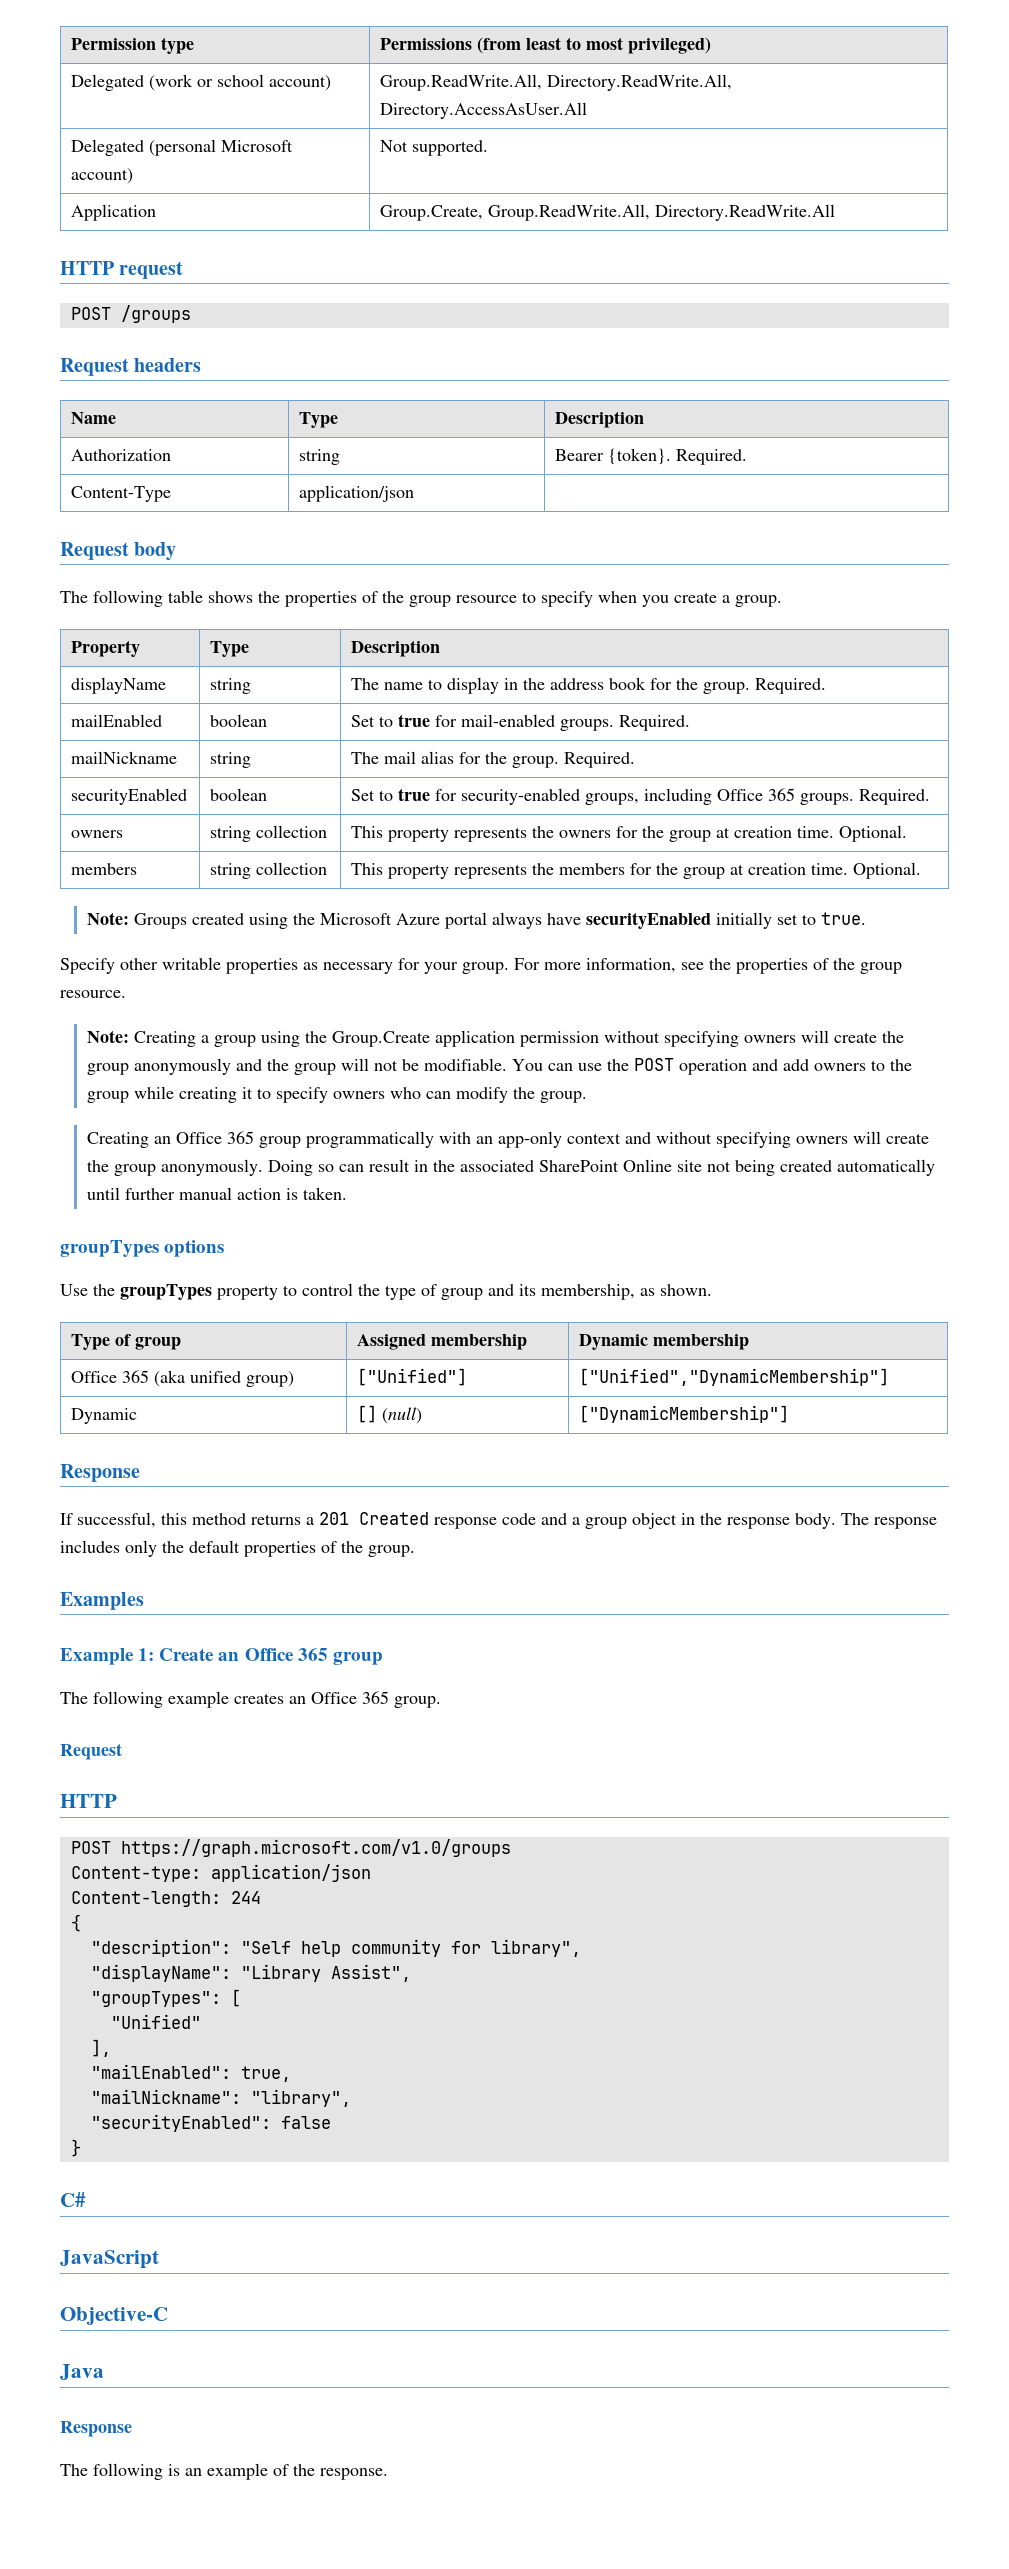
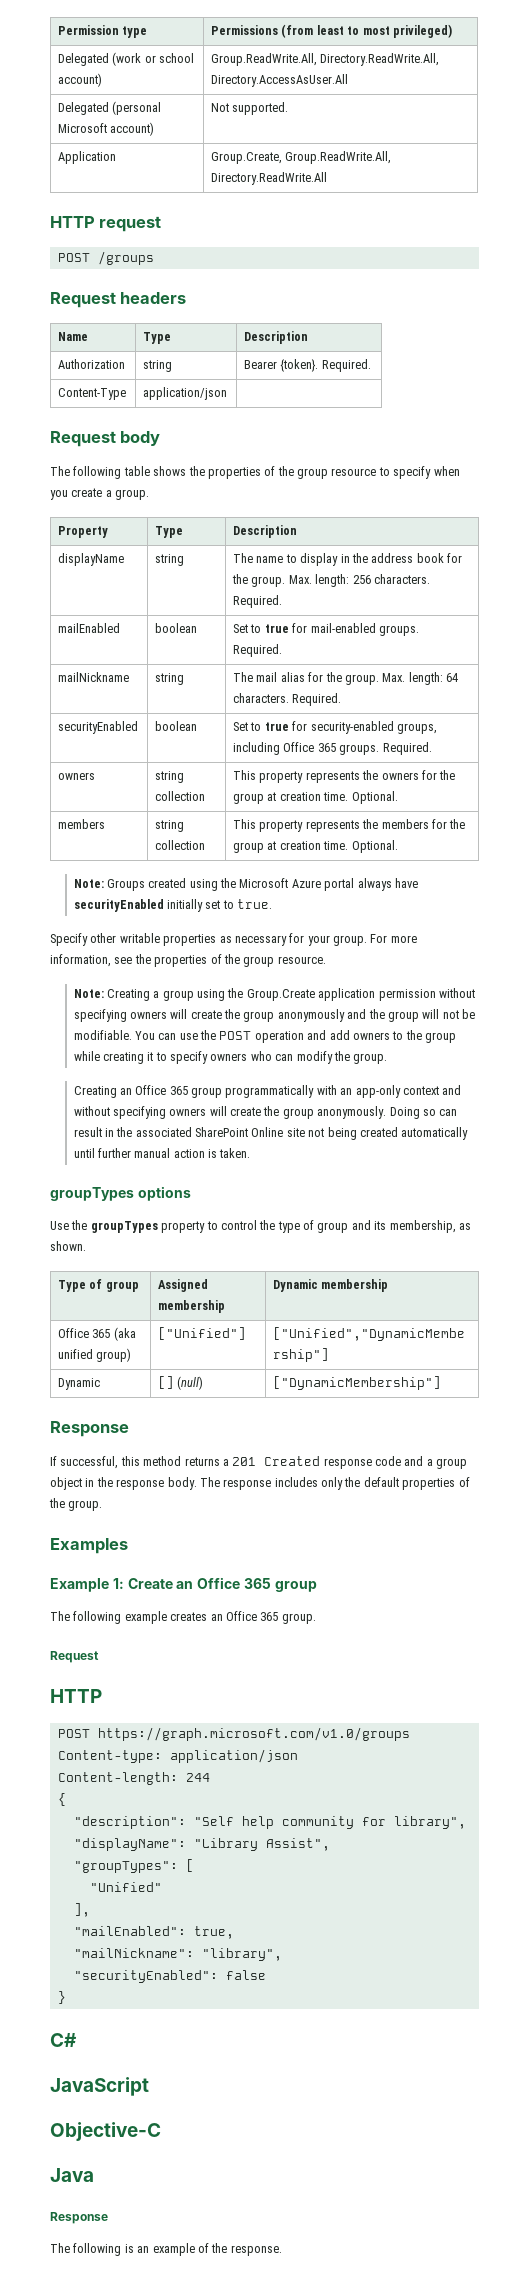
- displayName | string | The name to display in the address book for the group. Required.
+ displayName | string | The name to display in the address book for the group. Max. length: 256 characters. Required.
- mailNickname | string | The mail alias for the group. Required.
+ mailNickname | string | The mail alias for the group. Max. length: 64 characters. Required.

